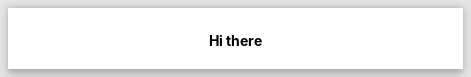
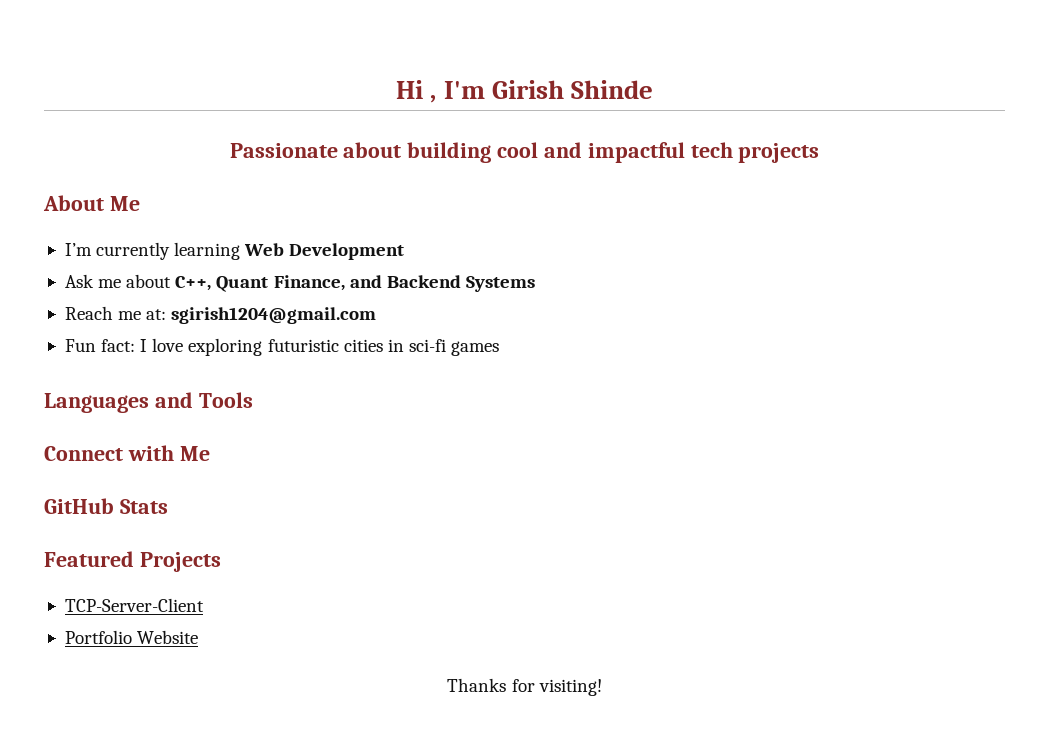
- Hi there
+ Hi , I'm Girish Shinde
+ Passionate about building cool and impactful tech projects
+ About Me
+ I’m currently learning Web Development
+ Ask me about C++, Quant Finance, and Backend Systems
+ Reach me at: sgirish1204@gmail.com
+ Fun fact: I love exploring futuristic cities in sci-fi games
+ Languages and Tools
+ Connect with Me
+ GitHub Stats
+ Featured Projects
+ TCP-Server-Client
+ Portfolio Website
+ Thanks for visiting!

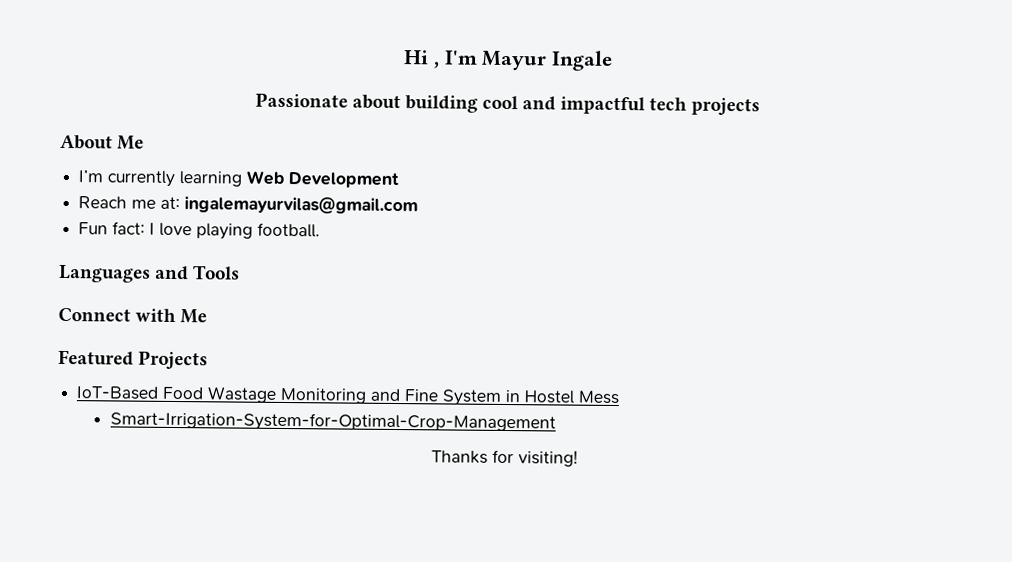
- Hi , I'm Girish Shinde
+ Hi , I'm Mayur Ingale
- Ask me about C++, Quant Finance, and Backend Systems
- Reach me at: sgirish1204@gmail.com
+ Reach me at: ingalemayurvilas@gmail.com
- Fun fact: I love exploring futuristic cities in sci-fi games
+ Fun fact: I love playing football.
- GitHub Stats
- TCP-Server-Client
- Portfolio Website
+ IoT-Based Food Wastage Monitoring and Fine System in Hostel Mess
+ Smart-Irrigation-System-for-Optimal-Crop-Management

